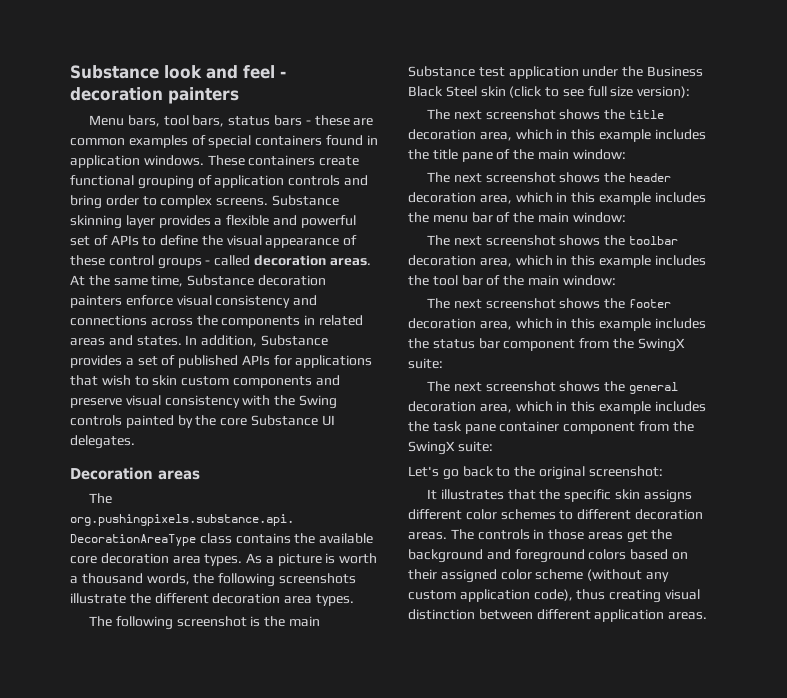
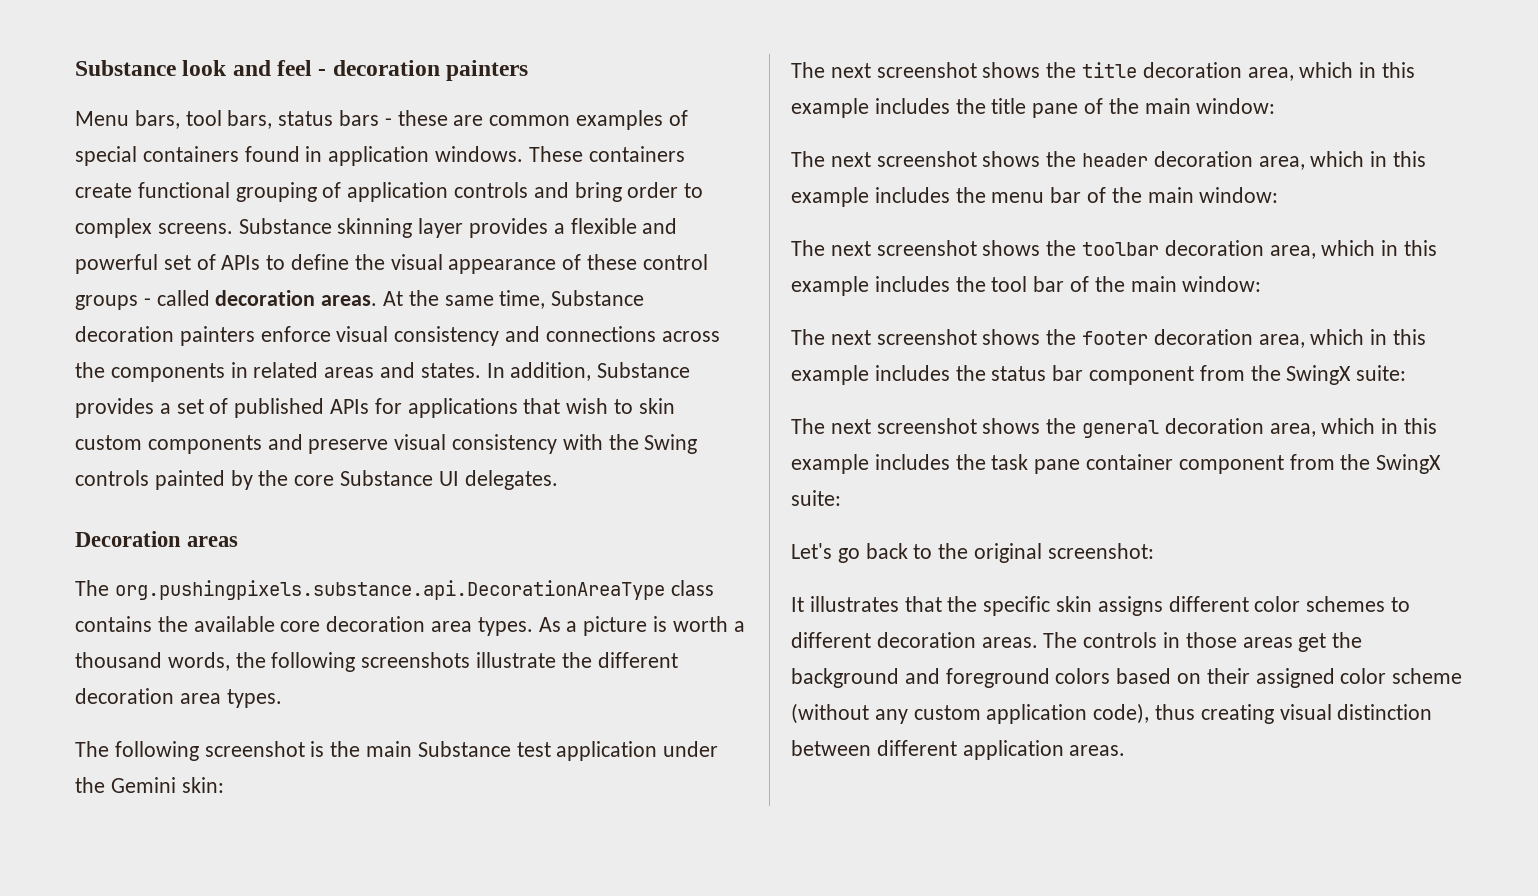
- The following screenshot is the main Substance test application under the Business Black Steel skin (click to see full size version):
+ The following screenshot is the main Substance test application under the Gemini skin:

